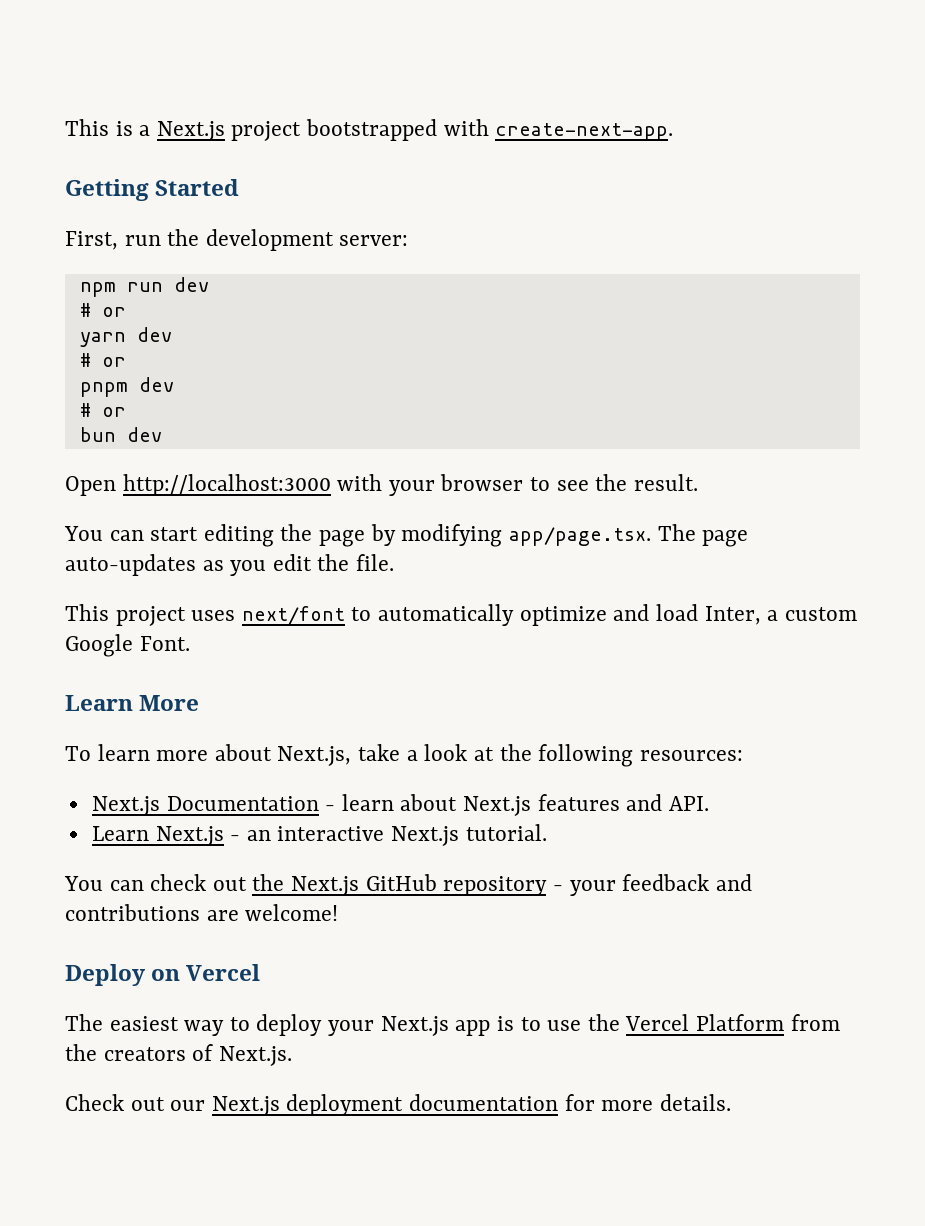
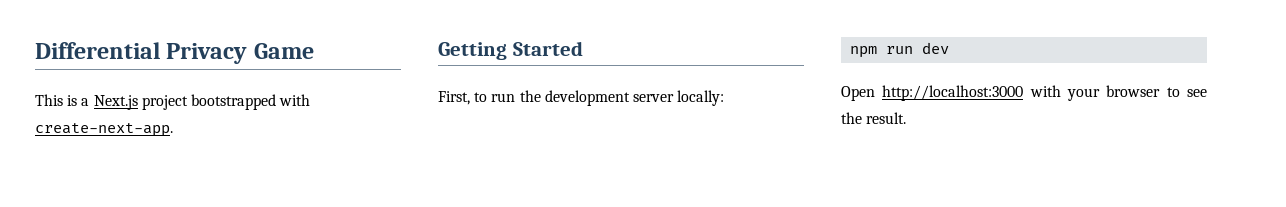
+ Differential Privacy Game
- First, run the development server:
+ First, to run the development server locally:
  npm run dev
- # or
- yarn dev
- # or
- pnpm dev
- # or
- bun dev
- You can start editing the page by modifying app/page.tsx. The page auto-updates as you edit the file.
- This project uses next/font to automatically optimize and load Inter, a custom Google Font.
- Learn More
- To learn more about Next.js, take a look at the following resources:
- Next.js Documentation - learn about Next.js features and API.
- Learn Next.js - an interactive Next.js tutorial.
- You can check out the Next.js GitHub repository - your feedback and contributions are welcome!
- Deploy on Vercel
- The easiest way to deploy your Next.js app is to use the Vercel Platform from the creators of Next.js.
- Check out our Next.js deployment documentation for more details.

